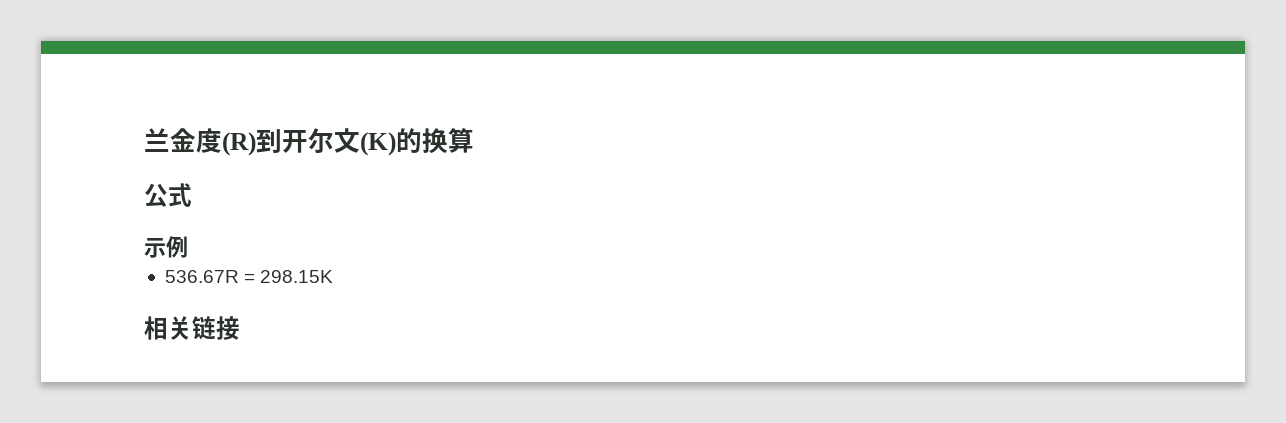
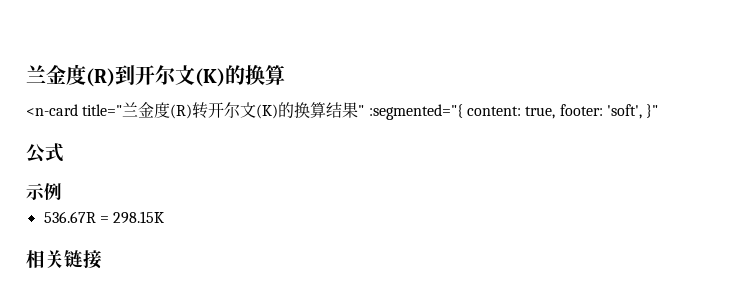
+ <n-card title="兰金度(R)转开尔文(K)的换算结果" :segmented="{ content: true, footer: 'soft', }"

